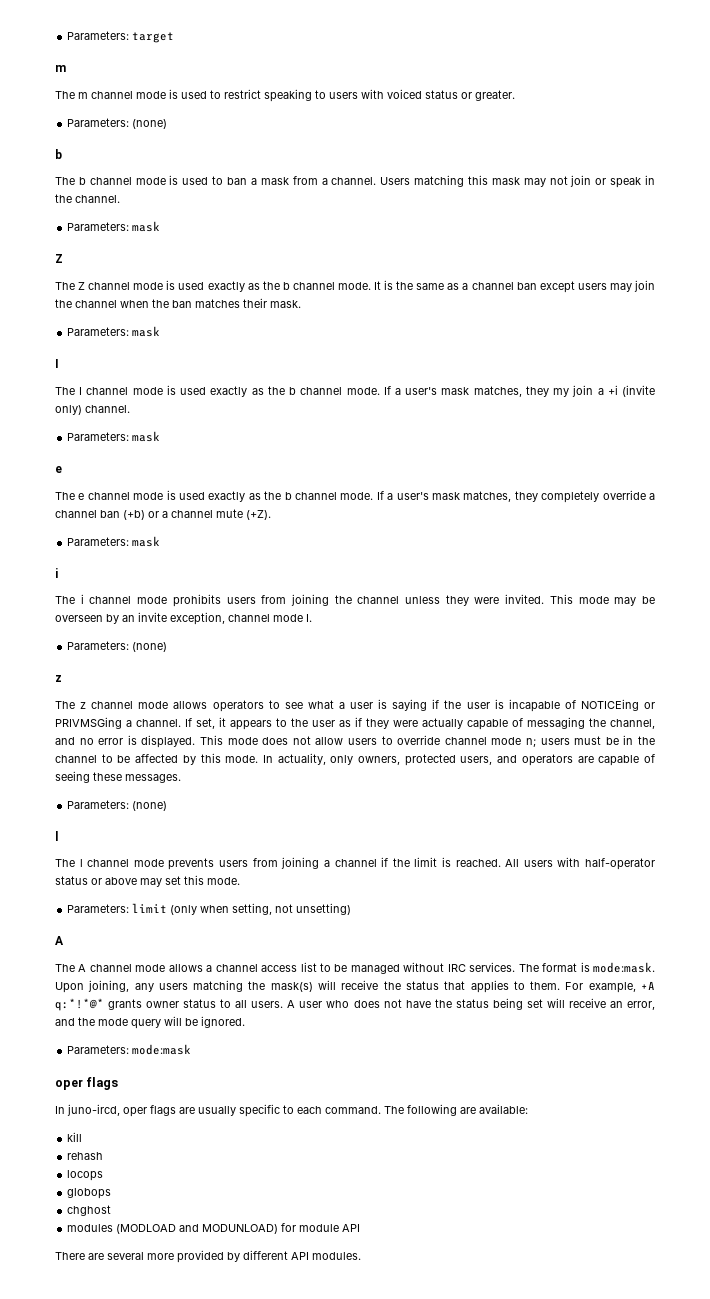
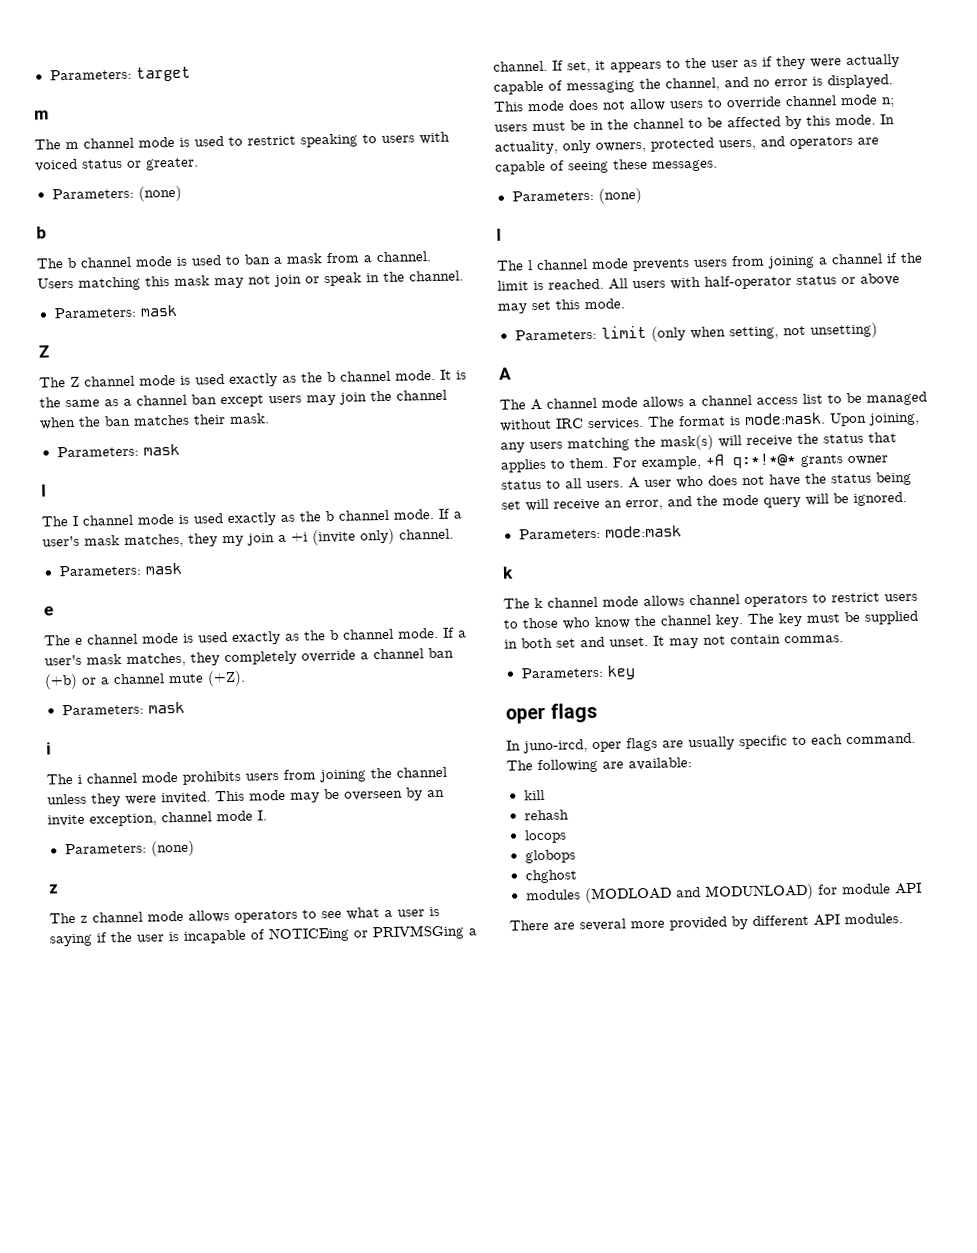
  Parameters: mode:mask
+ k
+ The k channel mode allows channel operators to restrict users to those who know the channel key. The key must be supplied in both set and unset. It may not contain commas.
+ Parameters: key

